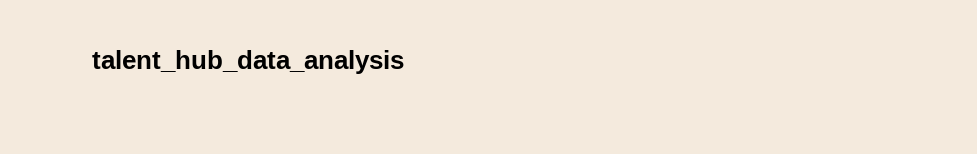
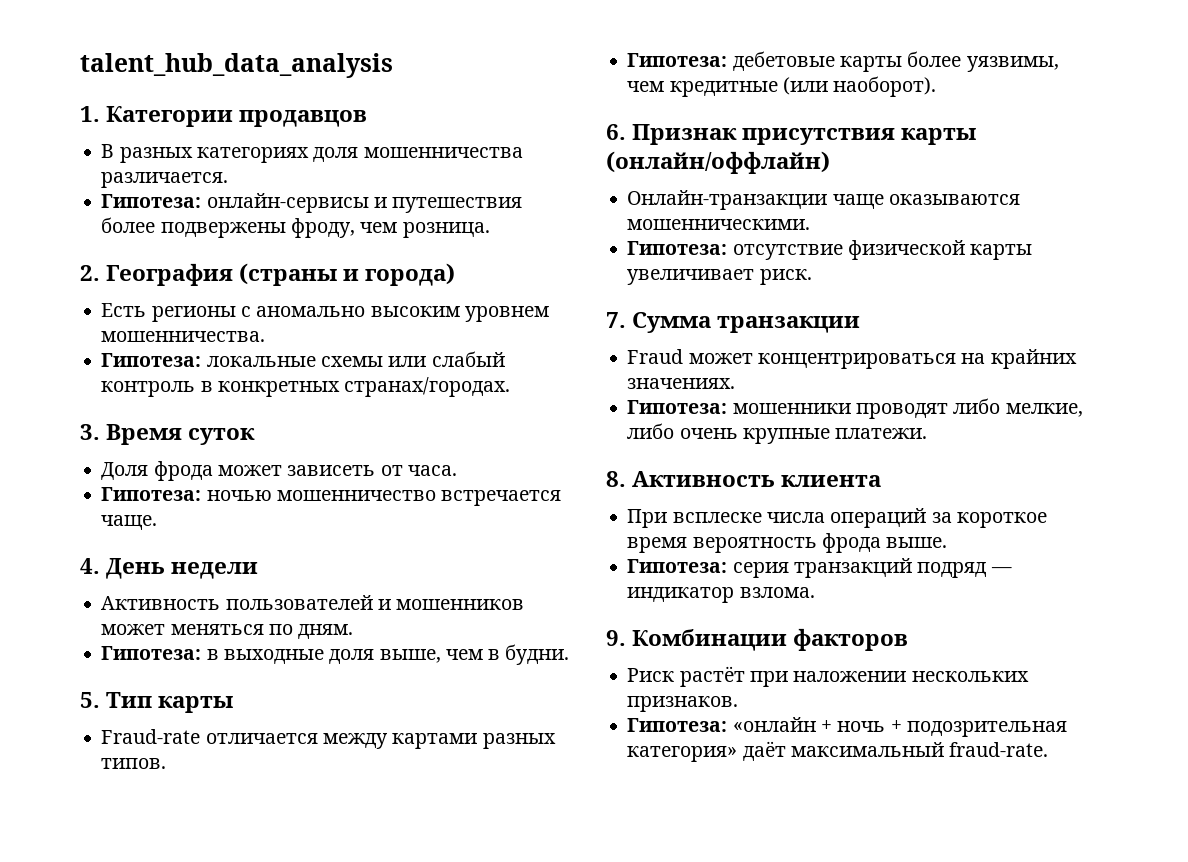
+ 1. Категории продавцов
+ В разных категориях доля мошенничества различается.
+ Гипотеза: онлайн-сервисы и путешествия более подвержены фроду, чем розница.
+ 2. География (страны и города)
+ Есть регионы с аномально высоким уровнем мошенничества.
+ Гипотеза: локальные схемы или слабый контроль в конкретных странах/городах.
+ 3. Время суток
+ Доля фрода может зависеть от часа.
+ Гипотеза: ночью мошенничество встречается чаще.
+ 4. День недели
+ Активность пользователей и мошенников может меняться по дням.
+ Гипотеза: в выходные доля выше, чем в будни.
+ 5. Тип карты
+ Fraud-rate отличается между картами разных типов.
+ Гипотеза: дебетовые карты более уязвимы, чем кредитные (или наоборот).
+ 6. Признак присутствия карты (онлайн/оффлайн)
+ Онлайн-транзакции чаще оказываются мошенническими.
+ Гипотеза: отсутствие физической карты увеличивает риск.
+ 7. Сумма транзакции
+ Fraud может концентрироваться на крайних значениях.
+ Гипотеза: мошенники проводят либо мелкие, либо очень крупные платежи.
+ 8. Активность клиента
+ При всплеске числа операций за короткое время вероятность фрода выше.
+ Гипотеза: серия транзакций подряд — индикатор взлома.
+ 9. Комбинации факторов
+ Риск растёт при наложении нескольких признаков.
+ Гипотеза: «онлайн + ночь + подозрительная категория» даёт максимальный fraud-rate.

